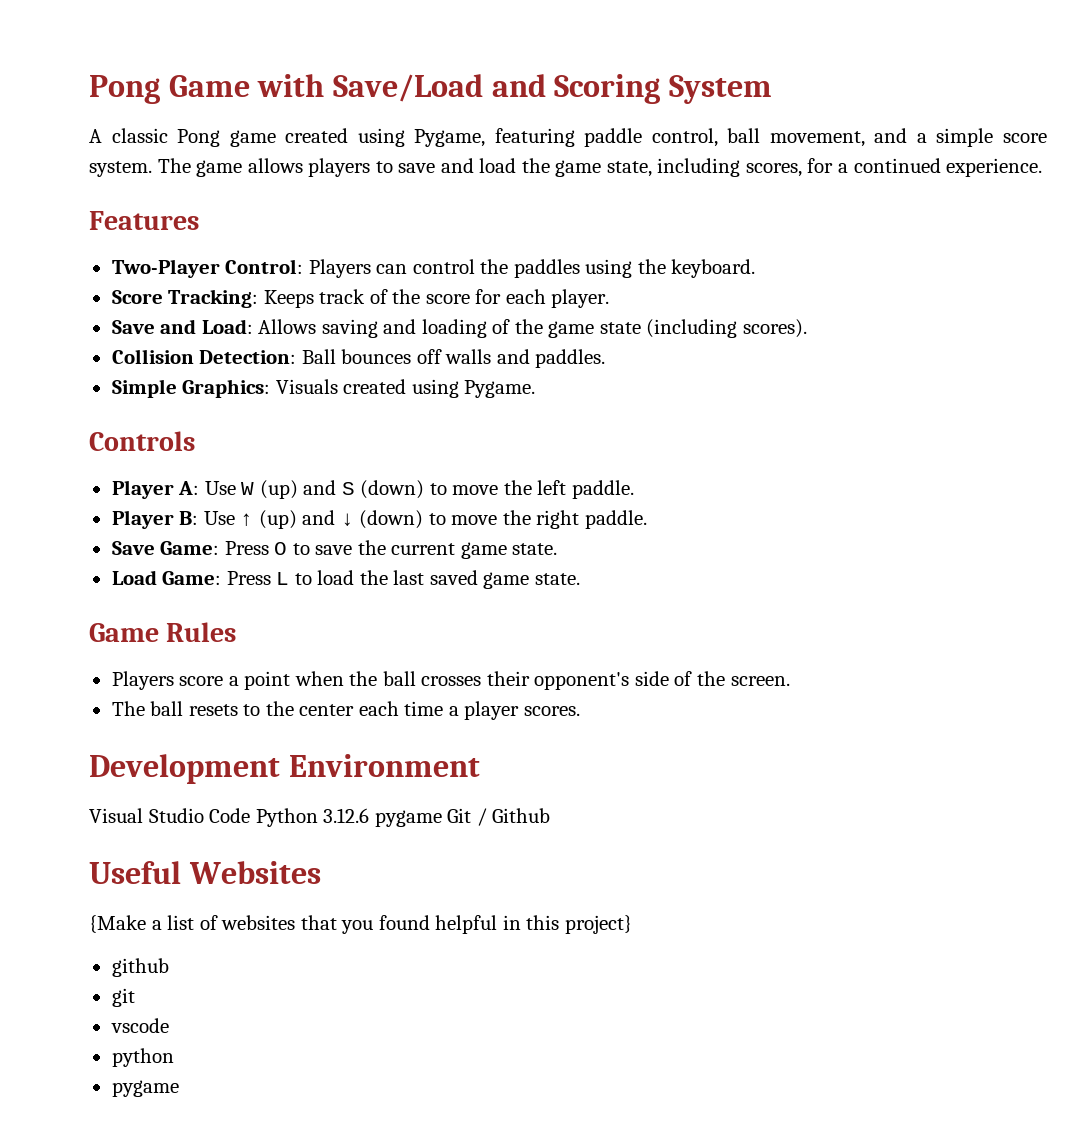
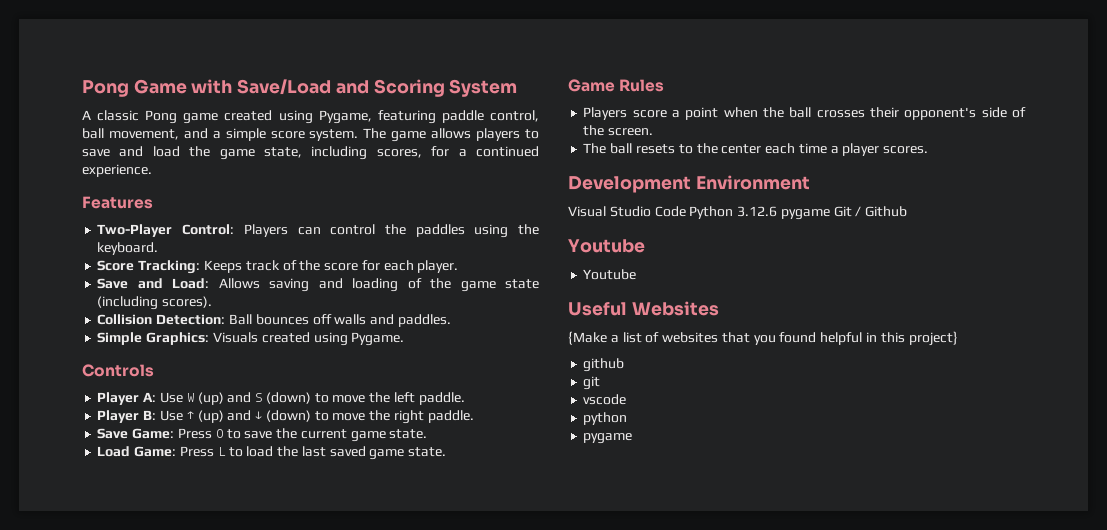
  Visual Studio Code Python 3.12.6 pygame Git / Github
+ Youtube
+ Youtube

